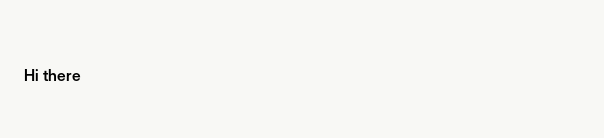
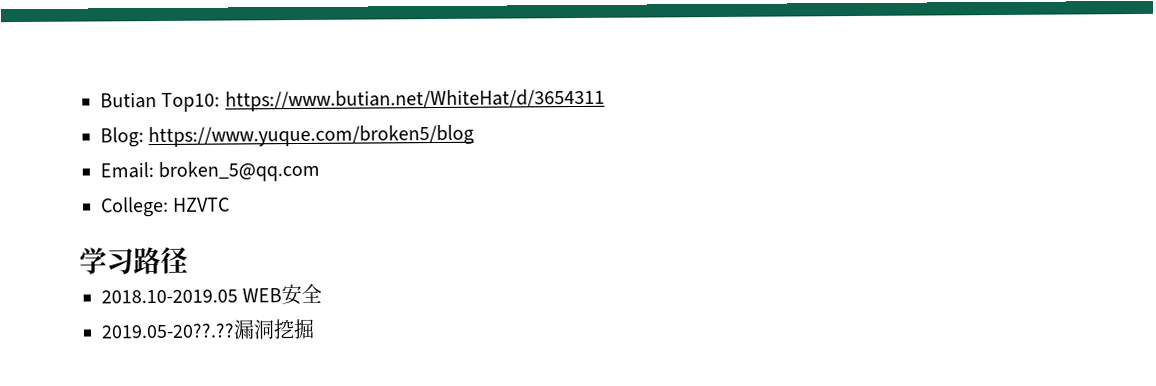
- Hi there
+ Butian Top10: https://www.butian.net/WhiteHat/d/3654311
+ Blog: https://www.yuque.com/broken5/blog
+ Email: broken_5@qq.com
+ College: HZVTC
+ 学习路径
+ 2018.10-2019.05 WEB安全
+ 2019.05-20??.??漏洞挖掘

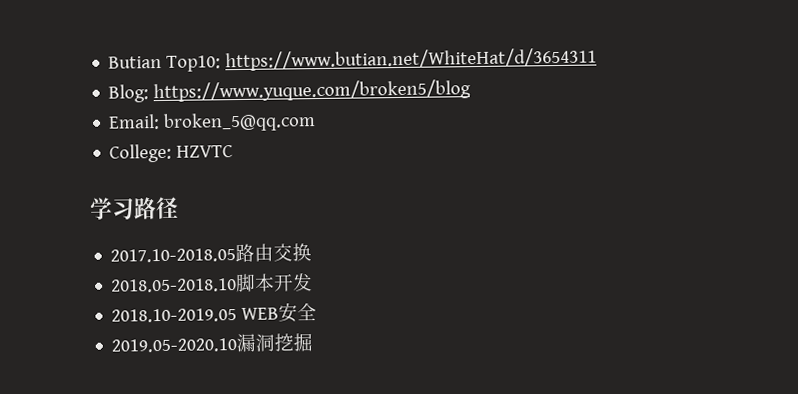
+ 2017.10-2018.05路由交换
+ 2018.05-2018.10脚本开发
- 2019.05-20??.??漏洞挖掘
+ 2019.05-2020.10漏洞挖掘

